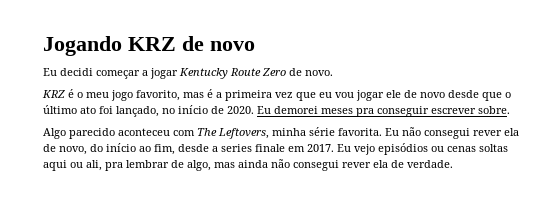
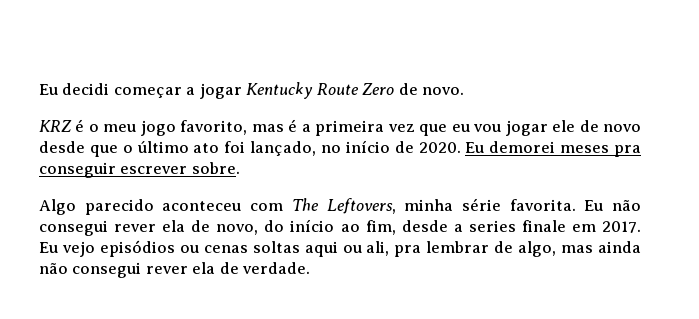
- Jogando KRZ de novo

